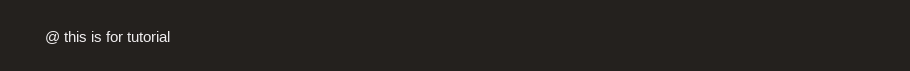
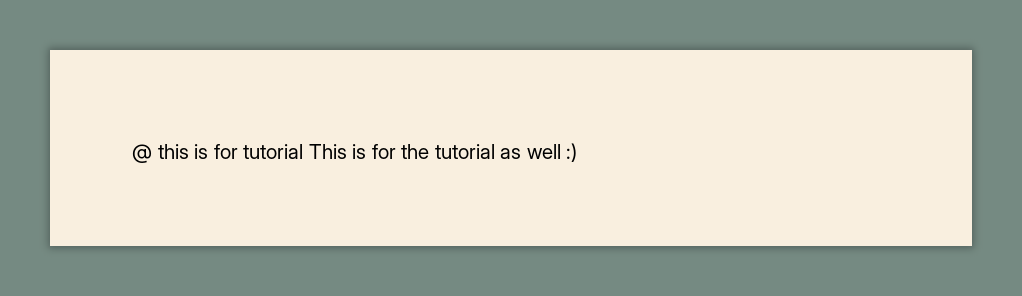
- @ this is for tutorial
+ @ this is for tutorial This is for the tutorial as well :)

